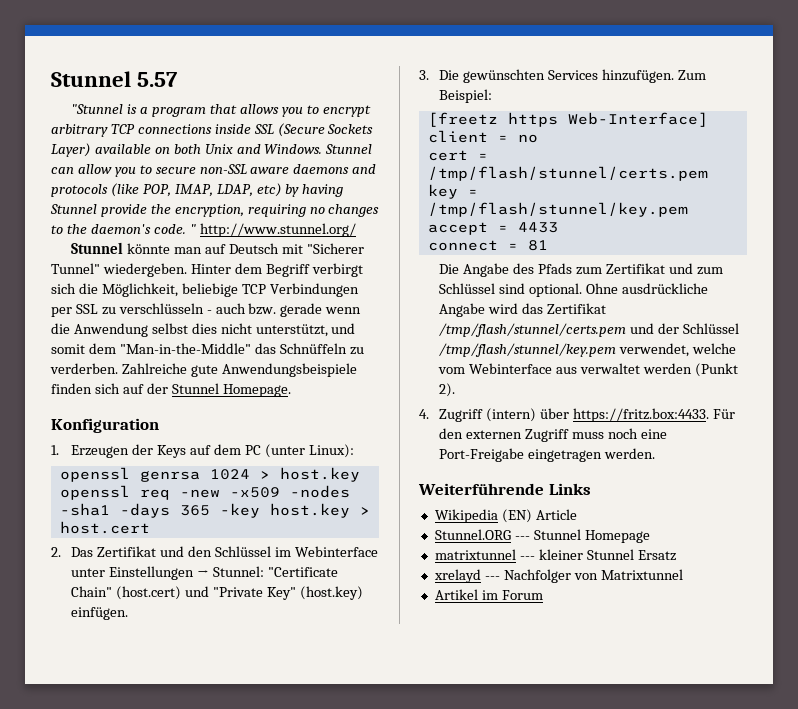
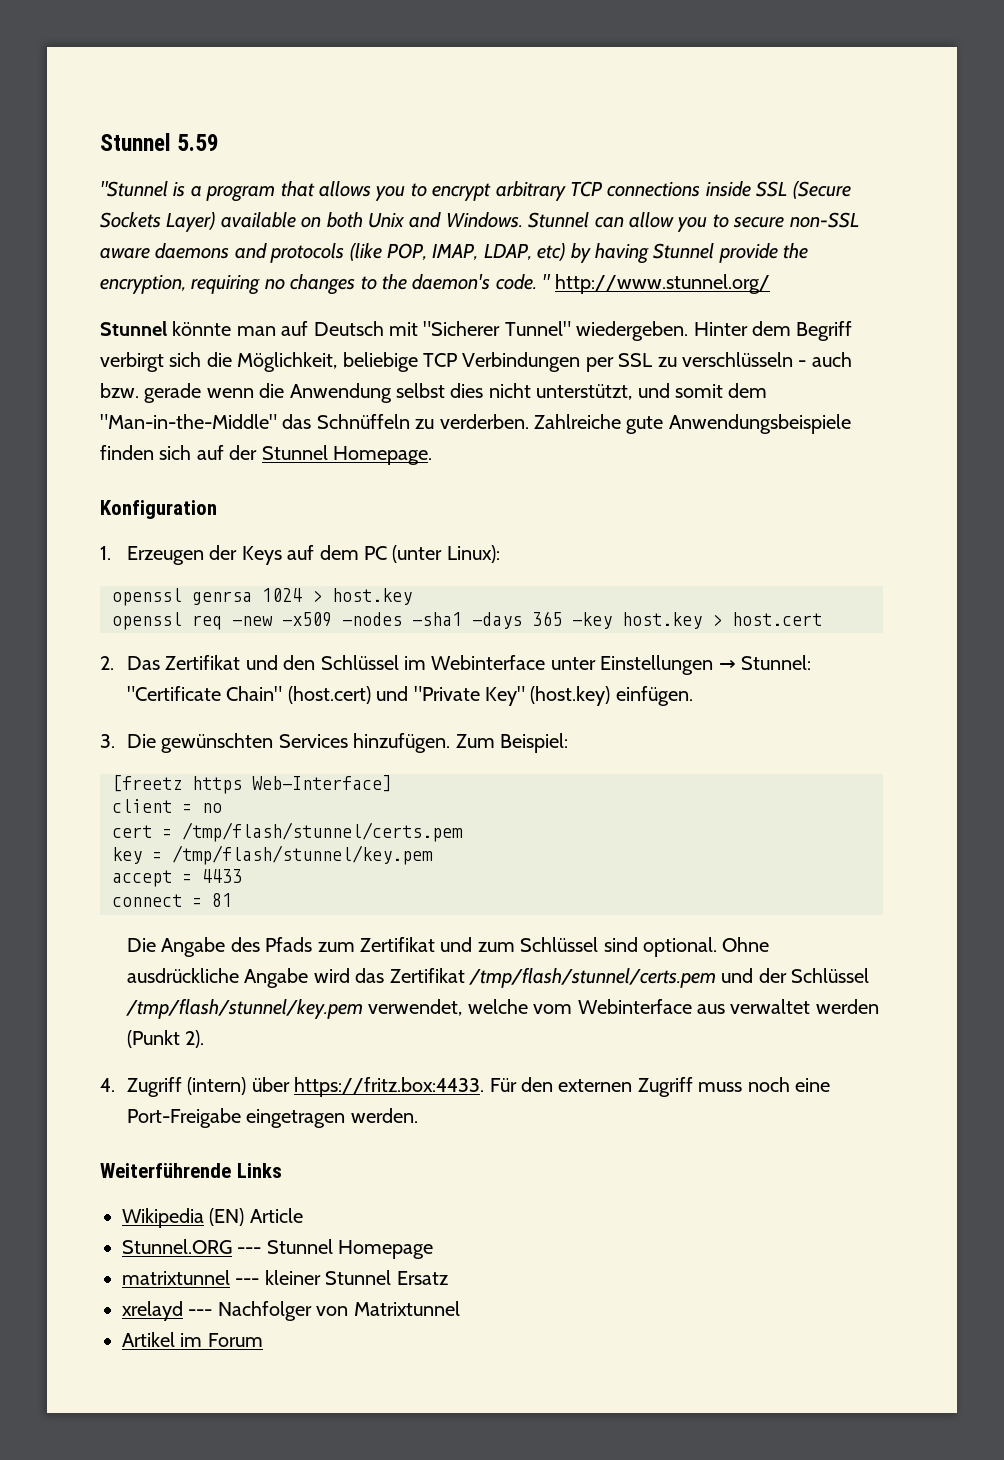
- Stunnel 5.57
+ Stunnel 5.59

